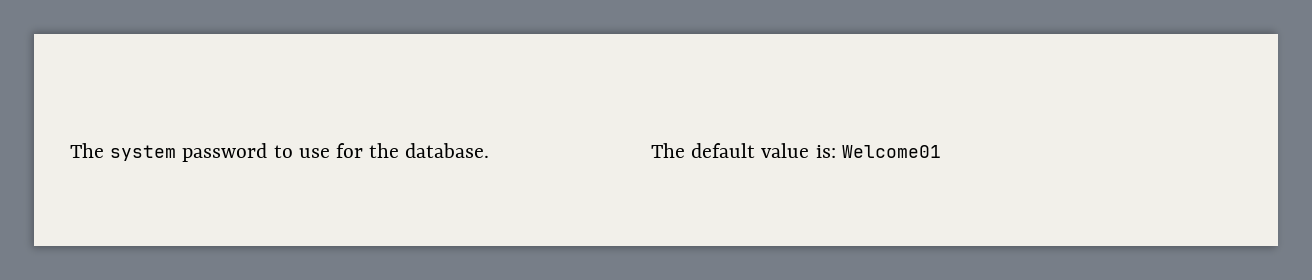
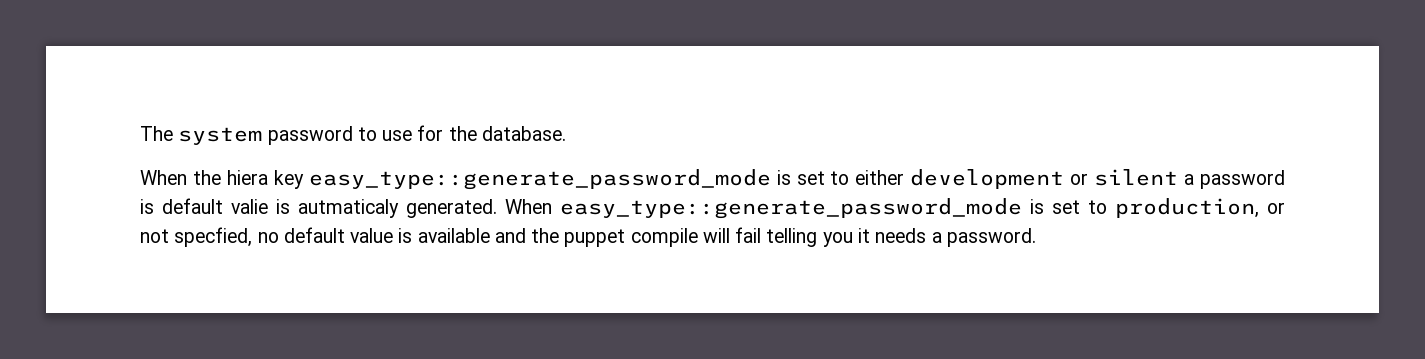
- The default value is: Welcome01
+ When the hiera key easy_type::generate_password_mode is set to either development or silent a password is default valie is autmaticaly generated. When easy_type::generate_password_mode is set to production, or not specfied, no default value is available and the puppet compile will fail telling you it needs a password.

